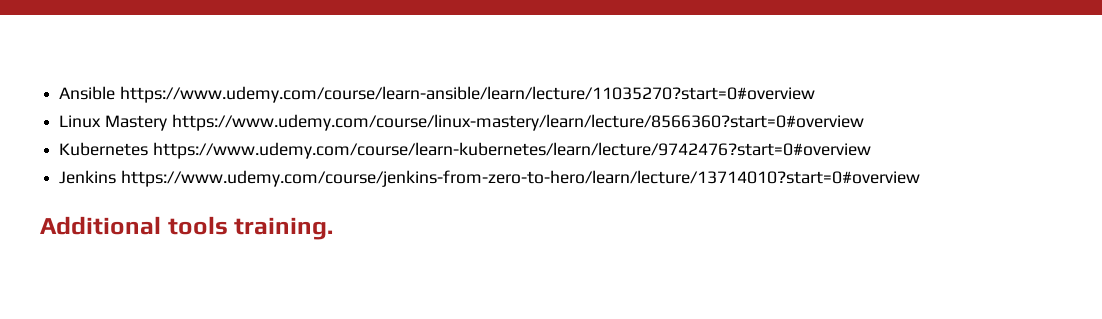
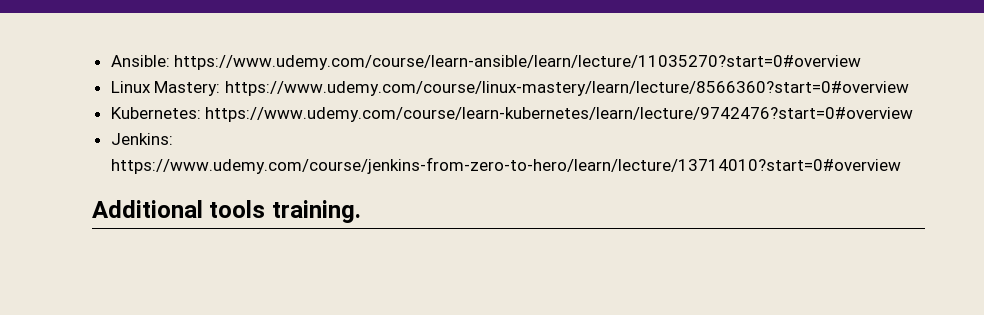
- Ansible https://www.udemy.com/course/learn-ansible/learn/lecture/11035270?start=0#overview
+ Ansible: https://www.udemy.com/course/learn-ansible/learn/lecture/11035270?start=0#overview
- Linux Mastery https://www.udemy.com/course/linux-mastery/learn/lecture/8566360?start=0#overview
+ Linux Mastery: https://www.udemy.com/course/linux-mastery/learn/lecture/8566360?start=0#overview
- Kubernetes https://www.udemy.com/course/learn-kubernetes/learn/lecture/9742476?start=0#overview
+ Kubernetes: https://www.udemy.com/course/learn-kubernetes/learn/lecture/9742476?start=0#overview
- Jenkins https://www.udemy.com/course/jenkins-from-zero-to-hero/learn/lecture/13714010?start=0#overview
+ Jenkins: https://www.udemy.com/course/jenkins-from-zero-to-hero/learn/lecture/13714010?start=0#overview

